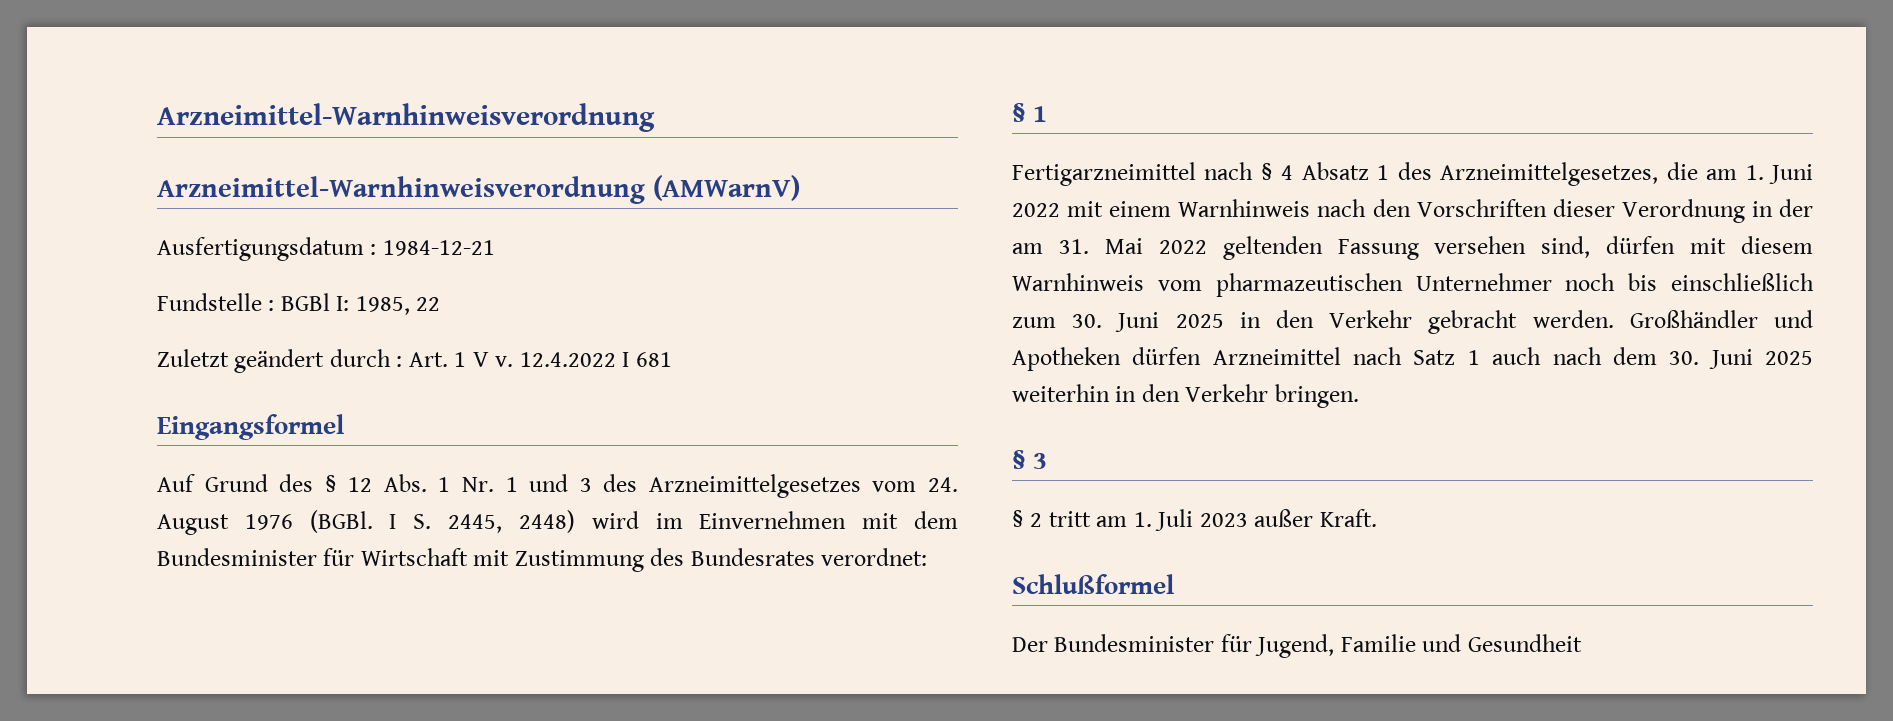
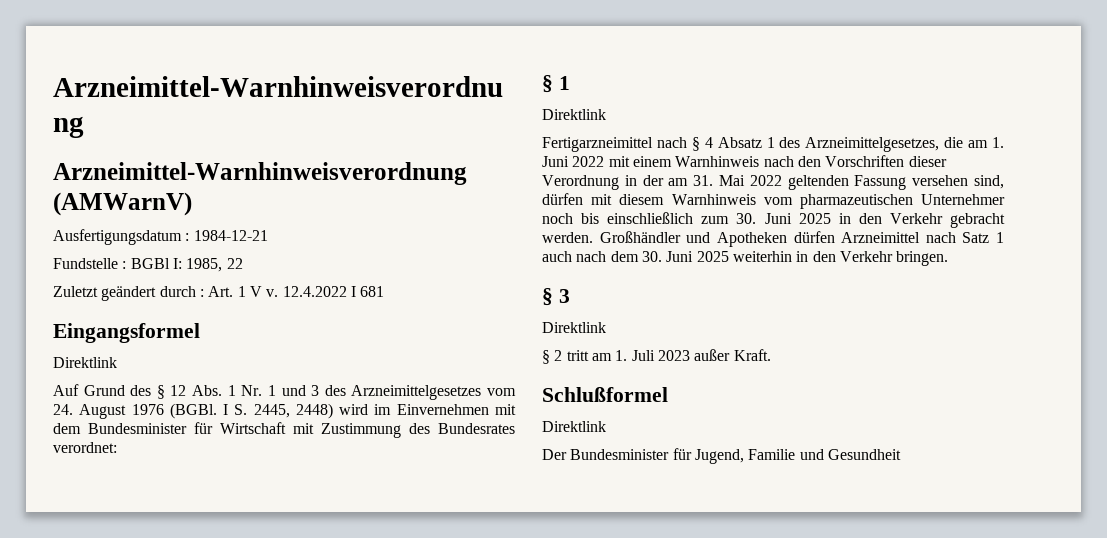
  Eingangsformel
+ Direktlink
  § 1
+ Direktlink
  § 3
+ Direktlink
  Schlußformel
+ Direktlink

